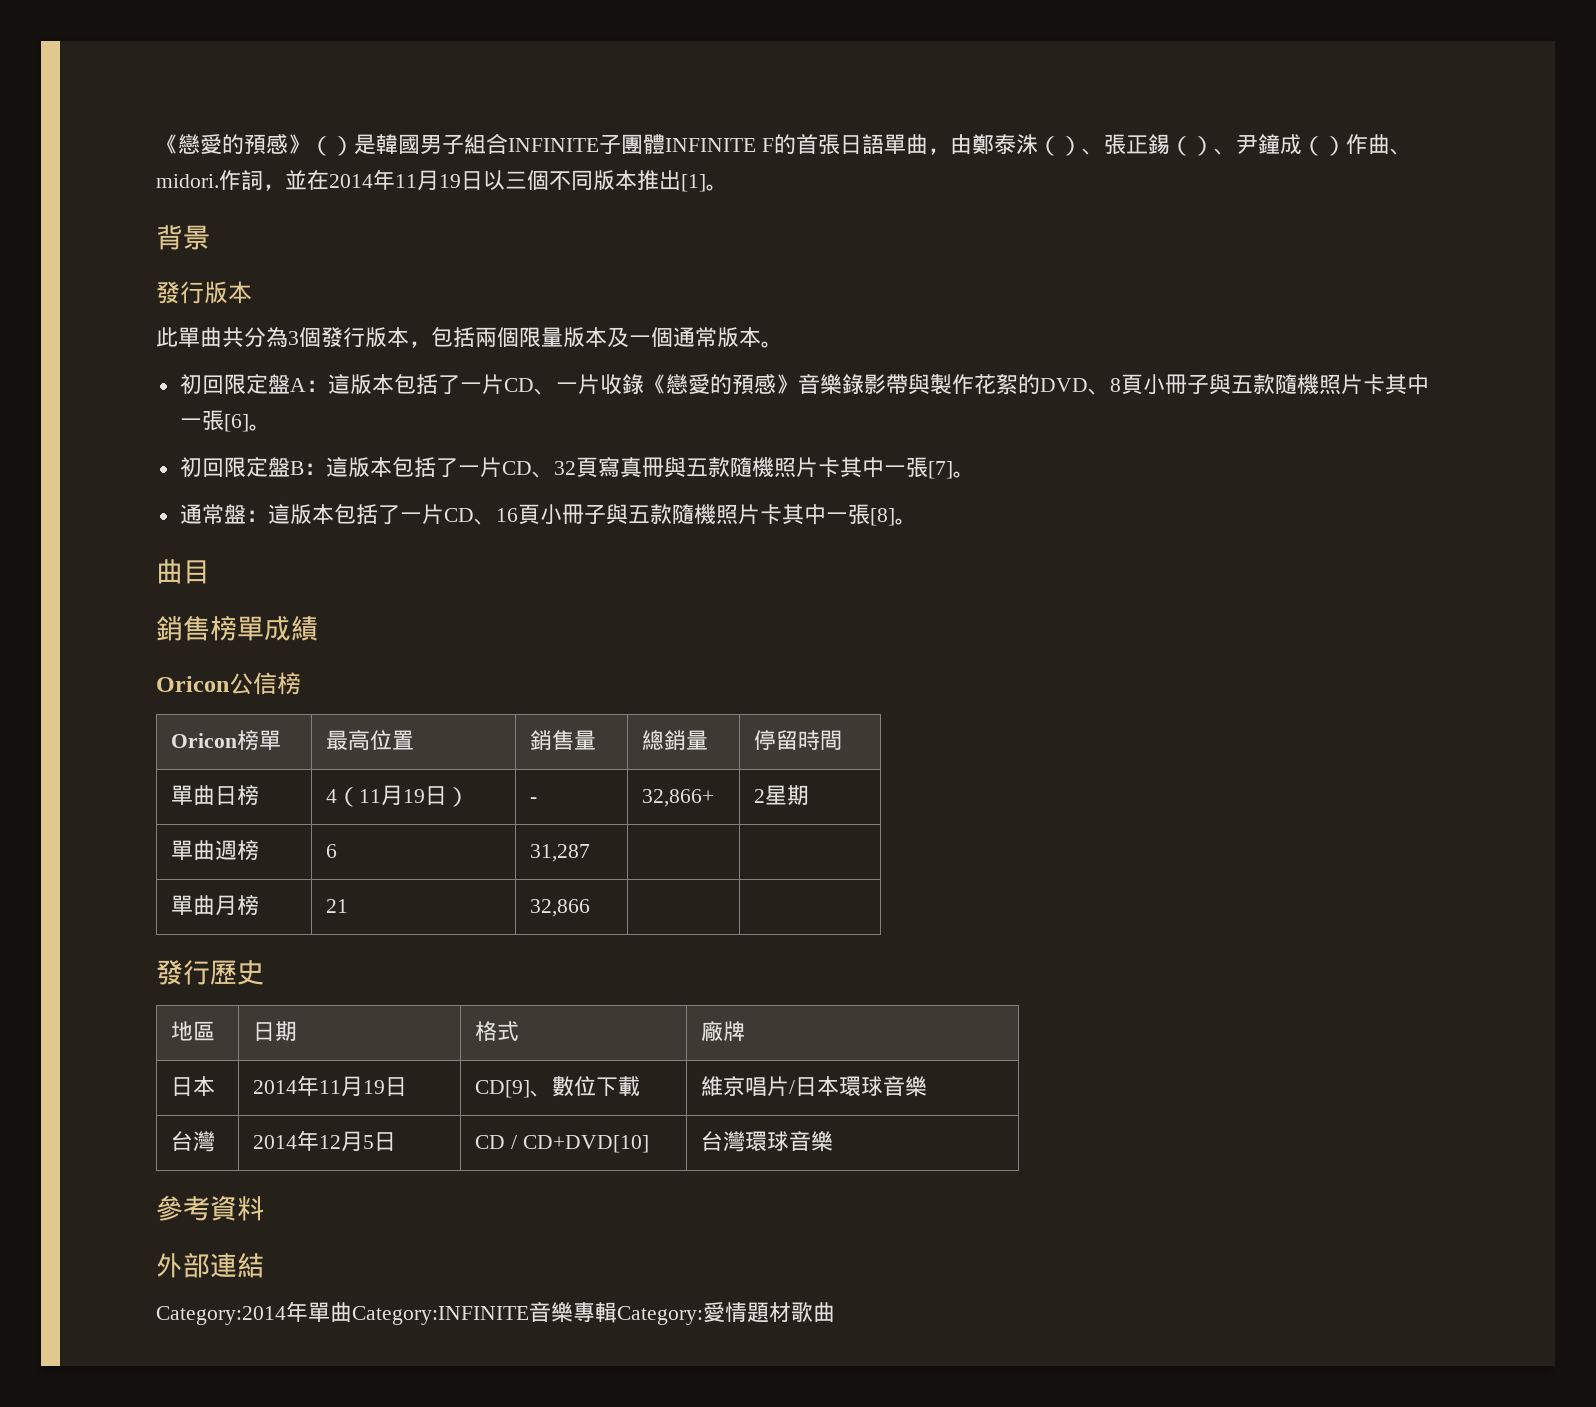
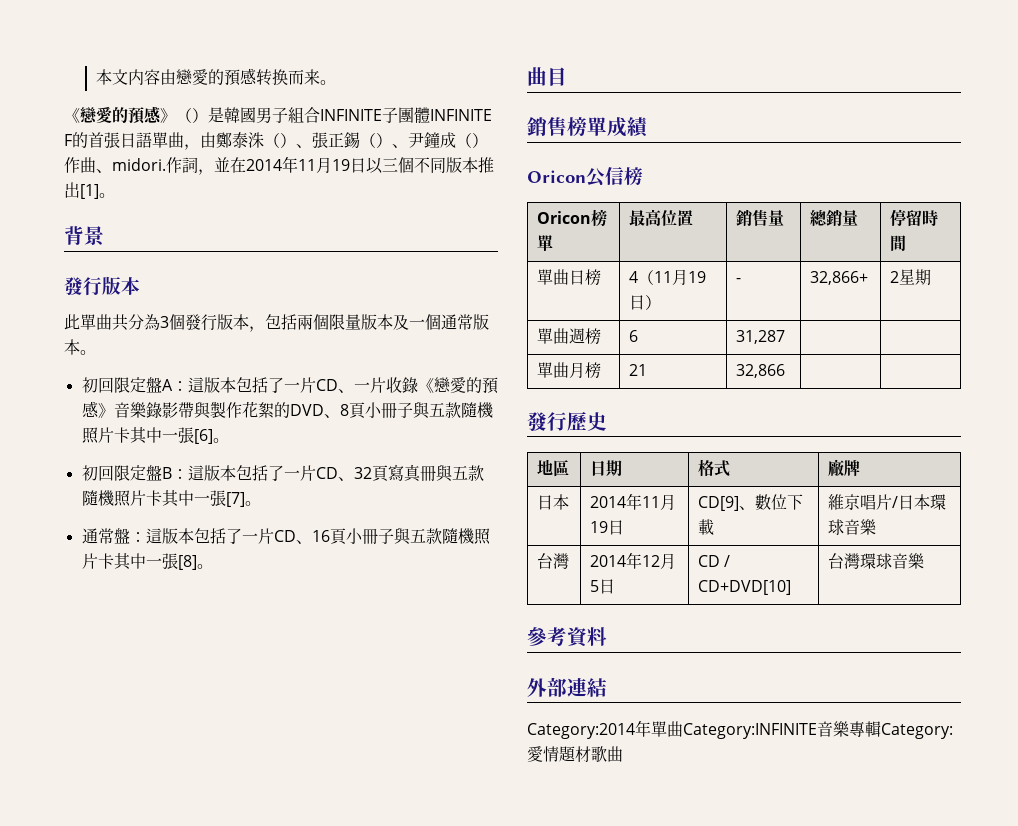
+ 本文内容由戀愛的預感转换而来。

